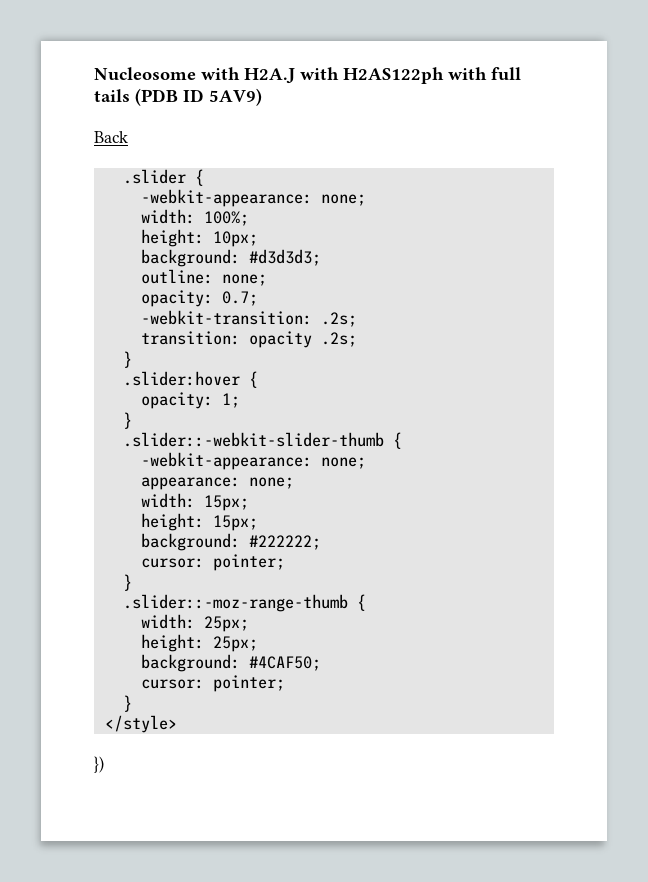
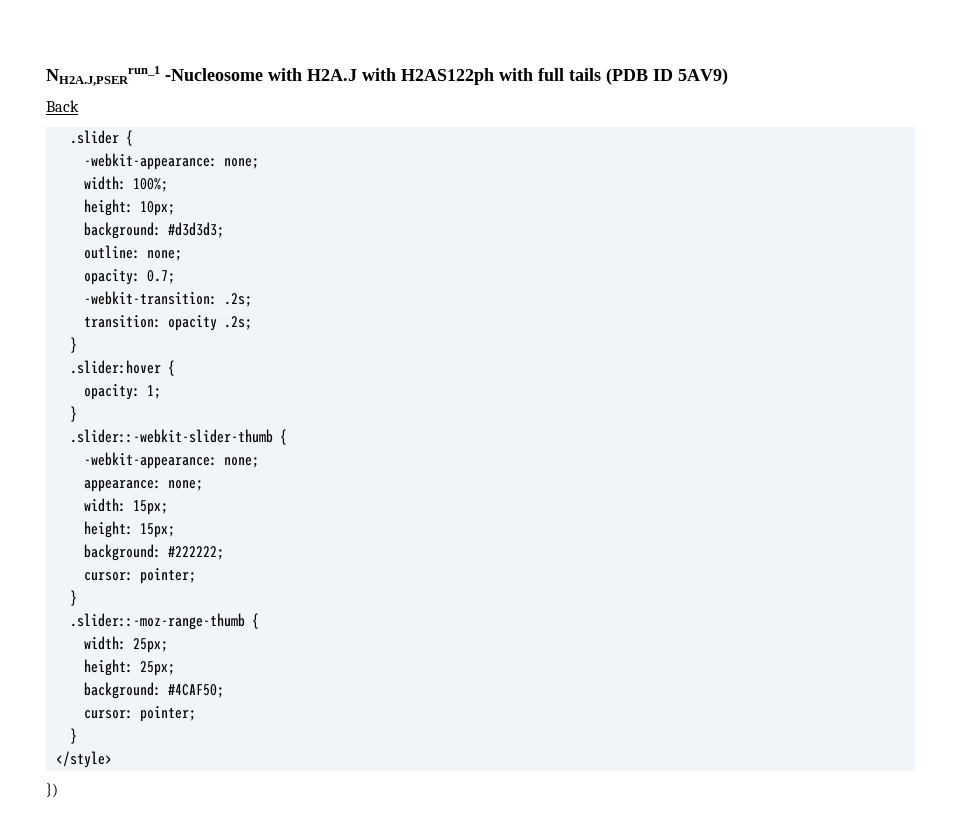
- Nucleosome with H2A.J with H2AS122ph with full tails (PDB ID 5AV9)
+ NH2A.J,PSERrun_1 -Nucleosome with H2A.J with H2AS122ph with full tails (PDB ID 5AV9)

